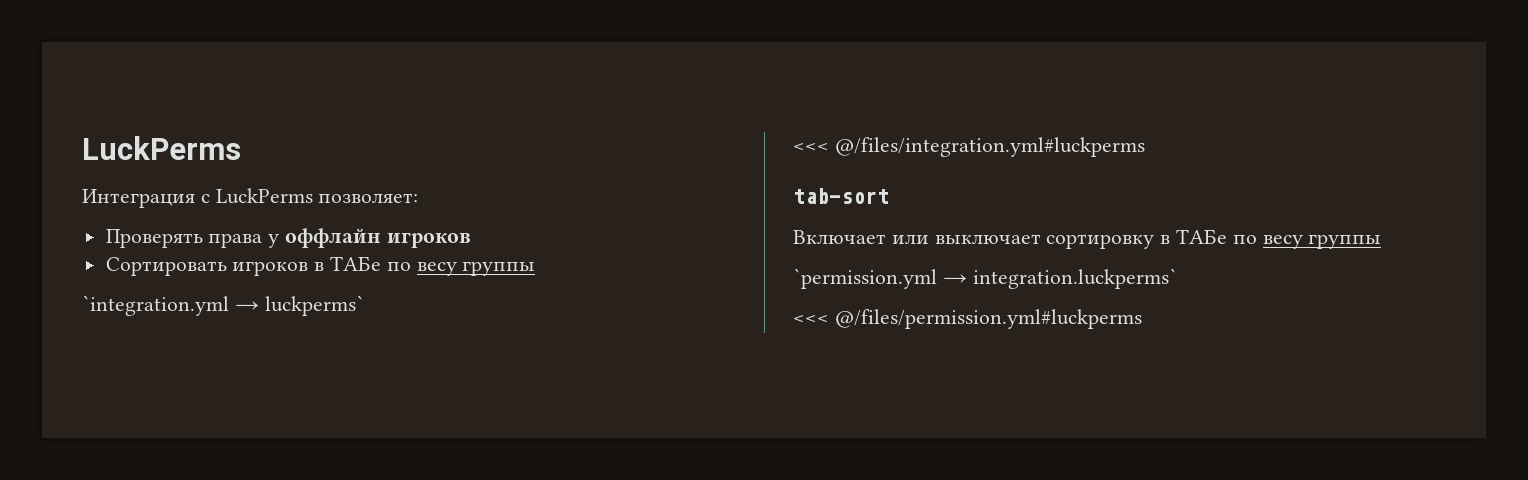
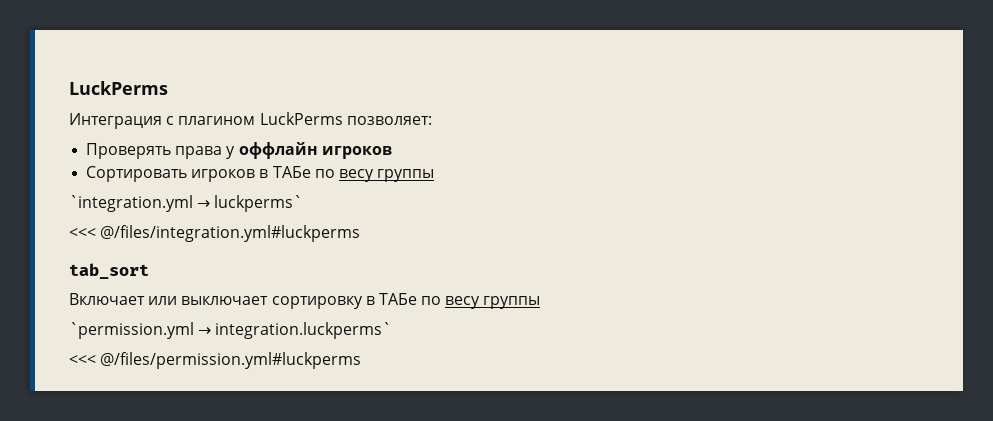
- Интеграция с LuckPerms позволяет:
+ Интеграция с плагином LuckPerms позволяет:
- tab-sort
+ tab_sort

